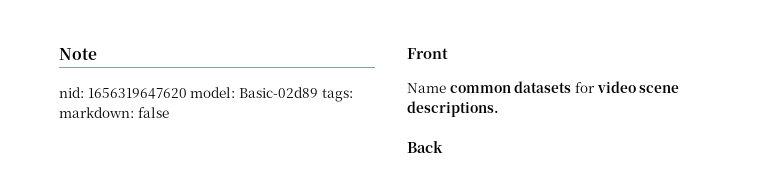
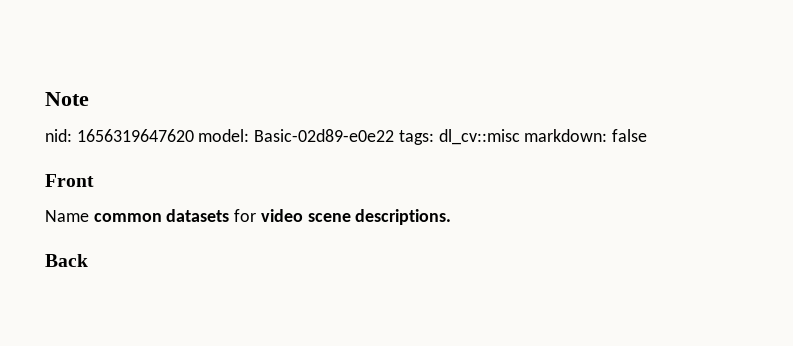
- nid: 1656319647620 model: Basic-02d89 tags: markdown: false
+ nid: 1656319647620 model: Basic-02d89-e0e22 tags: dl_cv::misc markdown: false

